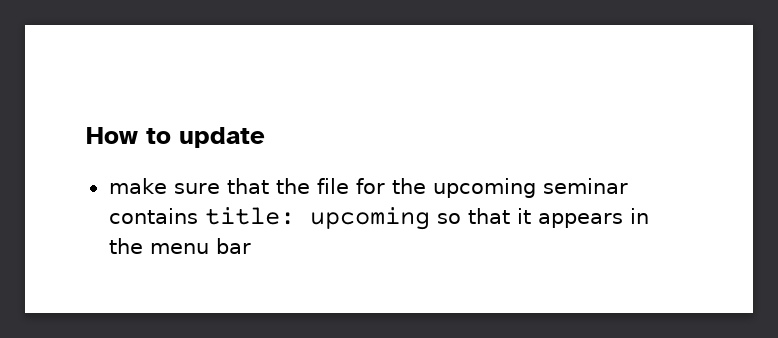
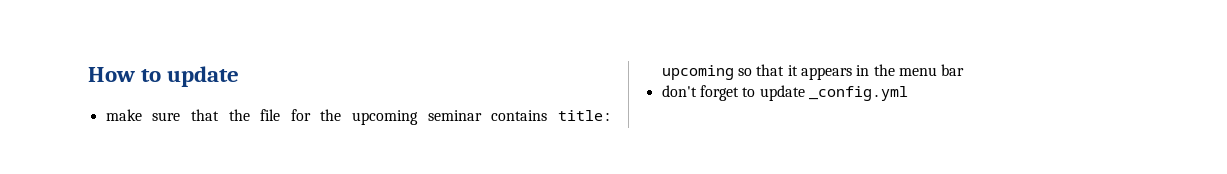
+ don't forget to update _config.yml

